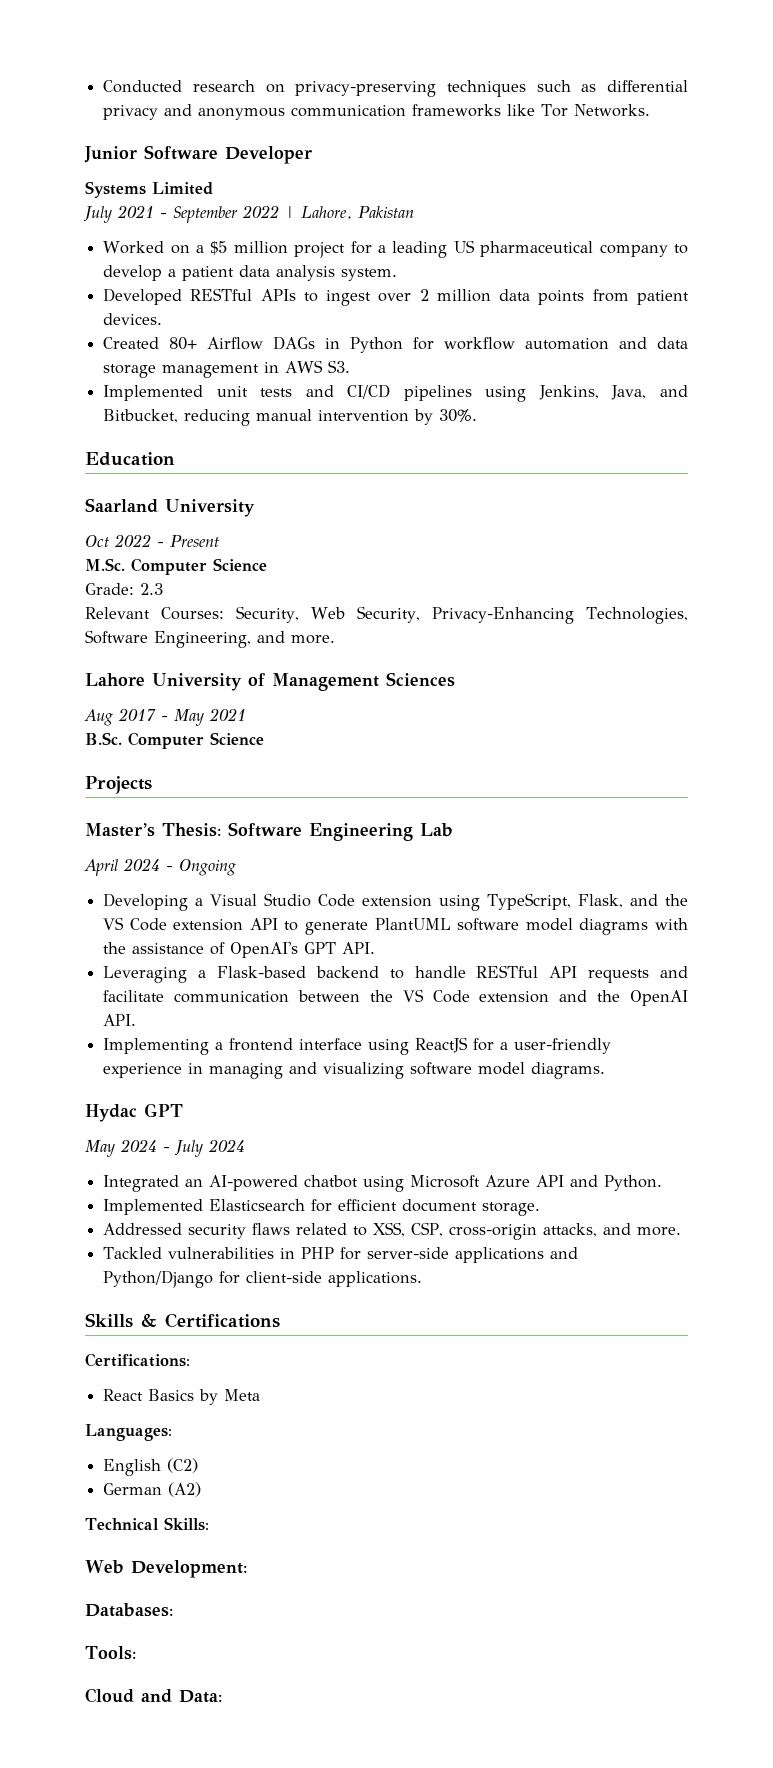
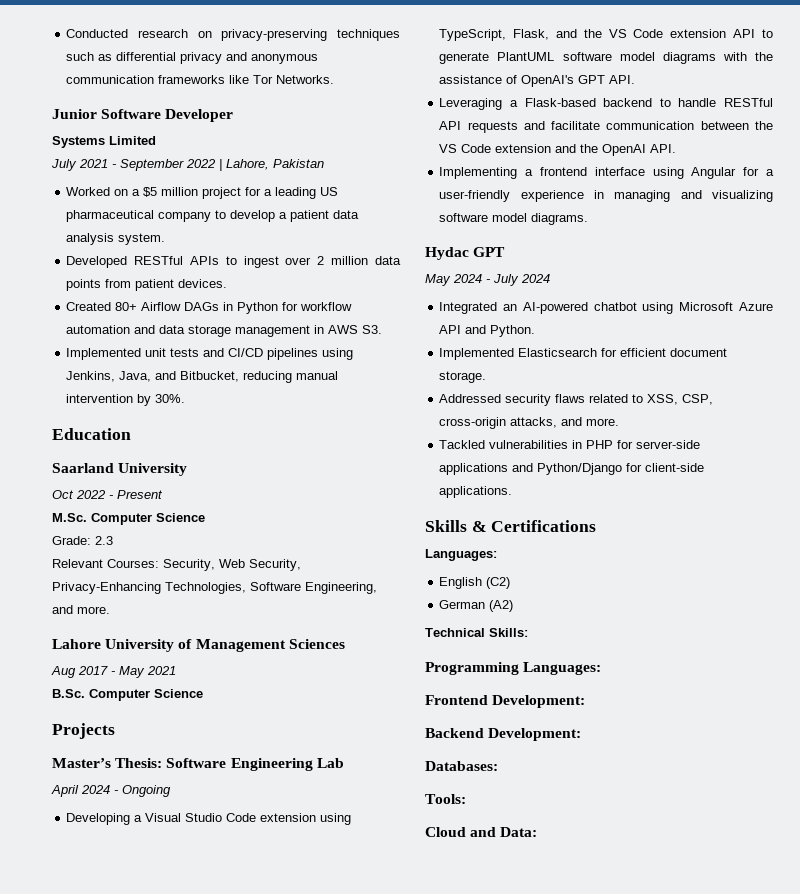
- Implementing a frontend interface using ReactJS for a user-friendly experience in managing and visualizing software model diagrams.
+ Implementing a frontend interface using Angular for a user-friendly experience in managing and visualizing software model diagrams.
- Certifications:
- React Basics by Meta
- Web Development:
+ Programming Languages:
+ Frontend Development:
+ Backend Development:

